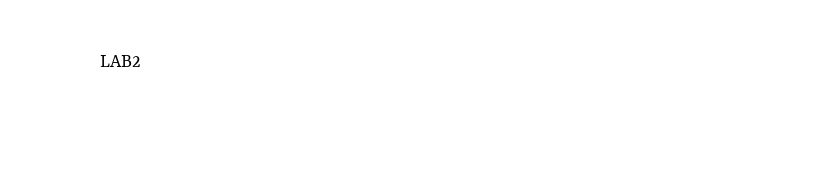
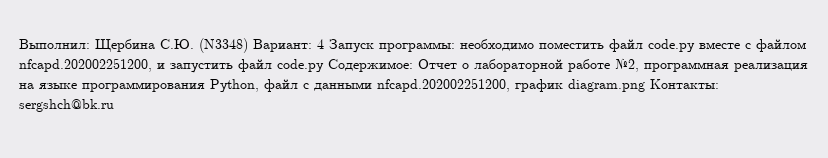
- LAB2
+ Выполнил: Щербина С.Ю. (N3348) Вариант: 4 Запуск программы: необходимо поместить файл code.py вместе с файлом nfcapd.202002251200, и запустить файл code.py Содержимое: Отчет о лабораторной работе №2, программная реализация на языке программирования Python, файл с данными nfcapd.202002251200, график diagram.png Контакты: sergshch@bk.ru

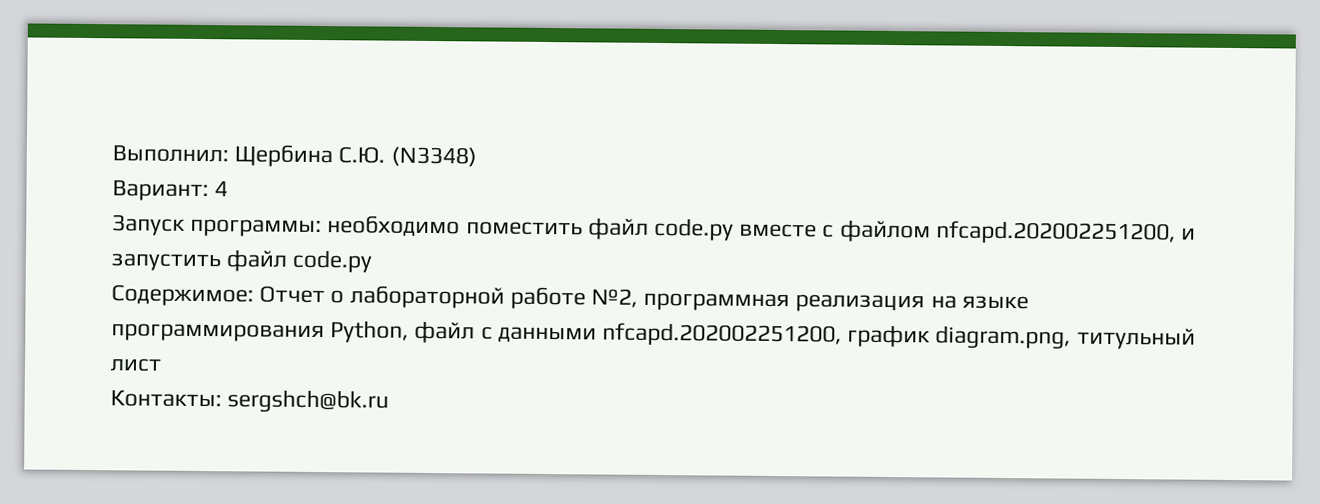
- Выполнил: Щербина С.Ю. (N3348) Вариант: 4 Запуск программы: необходимо поместить файл code.py вместе с файлом nfcapd.202002251200, и запустить файл code.py Содержимое: Отчет о лабораторной работе №2, программная реализация на языке программирования Python, файл с данными nfcapd.202002251200, график diagram.png Контакты: sergshch@bk.ru
+ Выполнил: Щербина С.Ю. (N3348)
+ Вариант: 4
+ Запуск программы: необходимо поместить файл code.py вместе с файлом nfcapd.202002251200, и запустить файл code.py
+ Содержимое: Отчет о лабораторной работе №2, программная реализация на языке программирования Python, файл с данными nfcapd.202002251200, график diagram.png, титульный лист
+ Контакты: sergshch@bk.ru

